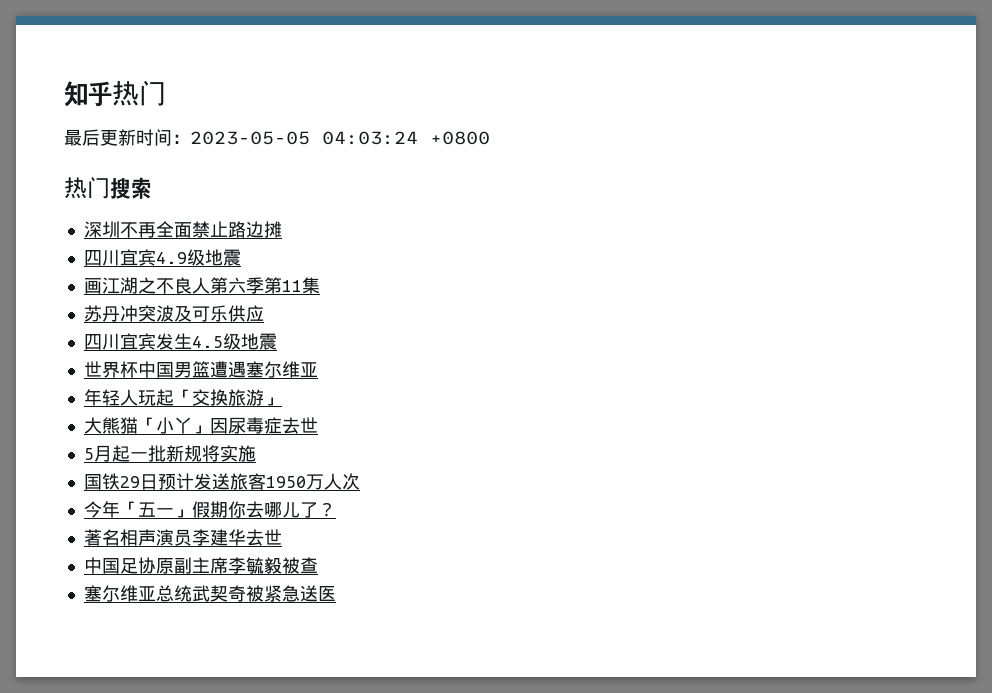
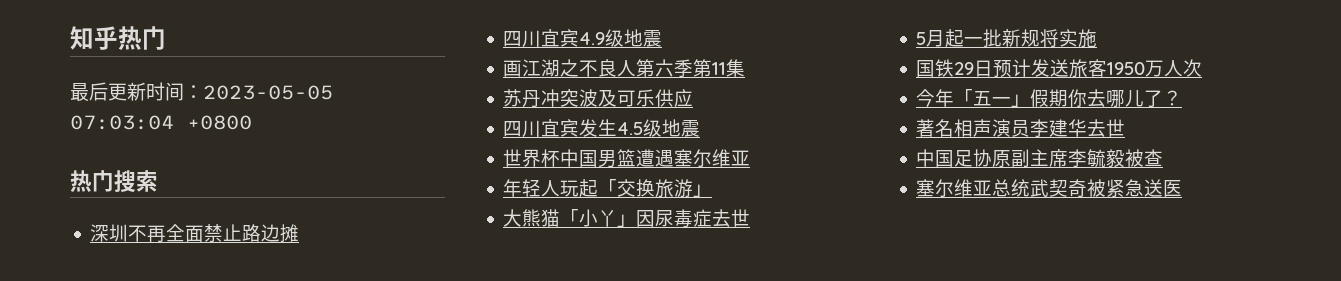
- 最后更新时间：2023-05-05 04:03:24 +0800
+ 最后更新时间：2023-05-05 07:03:04 +0800

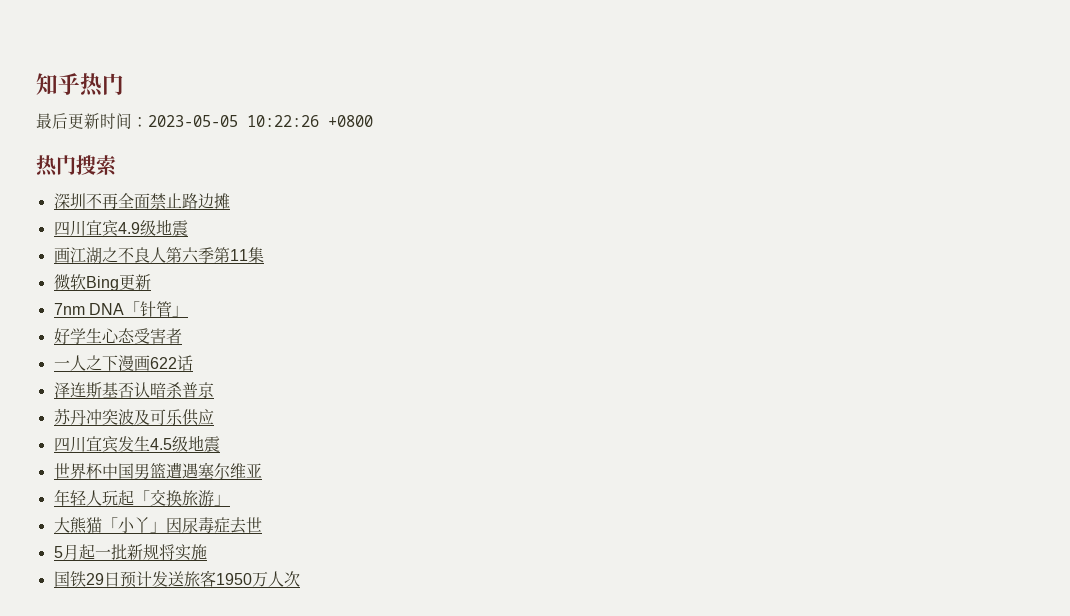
- 最后更新时间：2023-05-05 07:03:04 +0800
+ 最后更新时间：2023-05-05 10:22:26 +0800
+ 微软Bing更新
+ 7nm DNA「针管」
+ 好学生心态受害者
+ 一人之下漫画622话
+ 泽连斯基否认暗杀普京
- 今年「五一」假期你去哪儿了？
- 著名相声演员李建华去世
- 中国足协原副主席李毓毅被查
- 塞尔维亚总统武契奇被紧急送医

